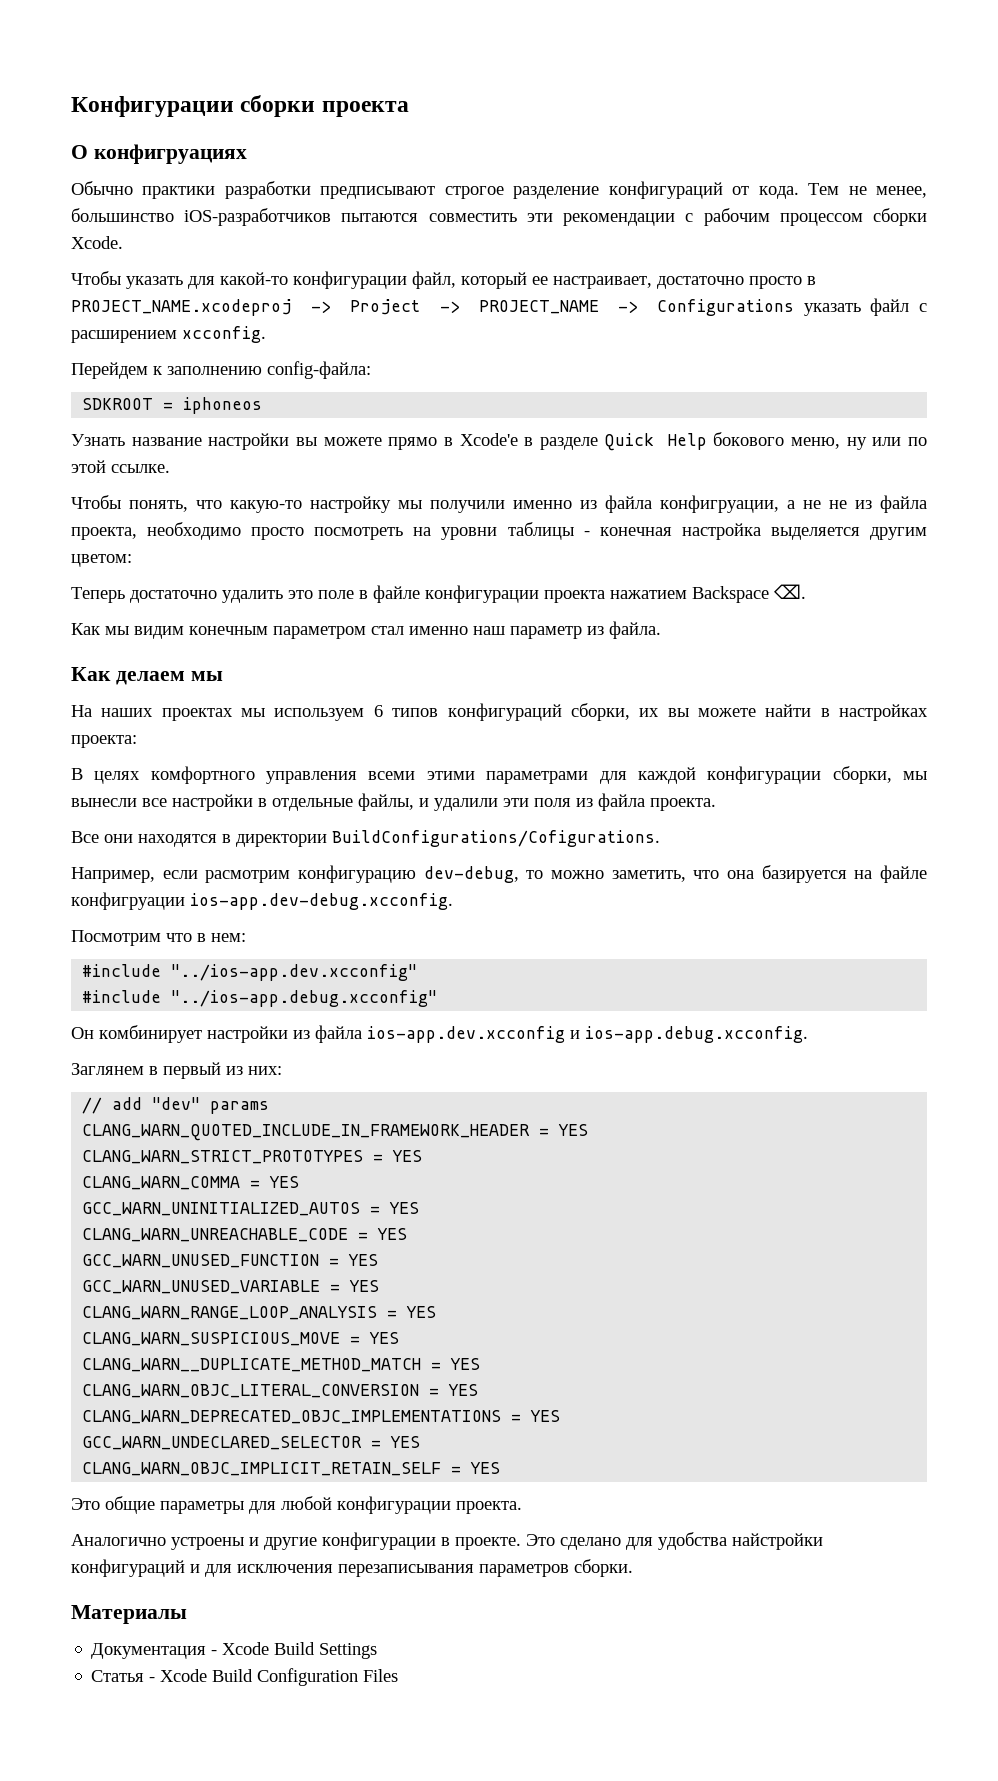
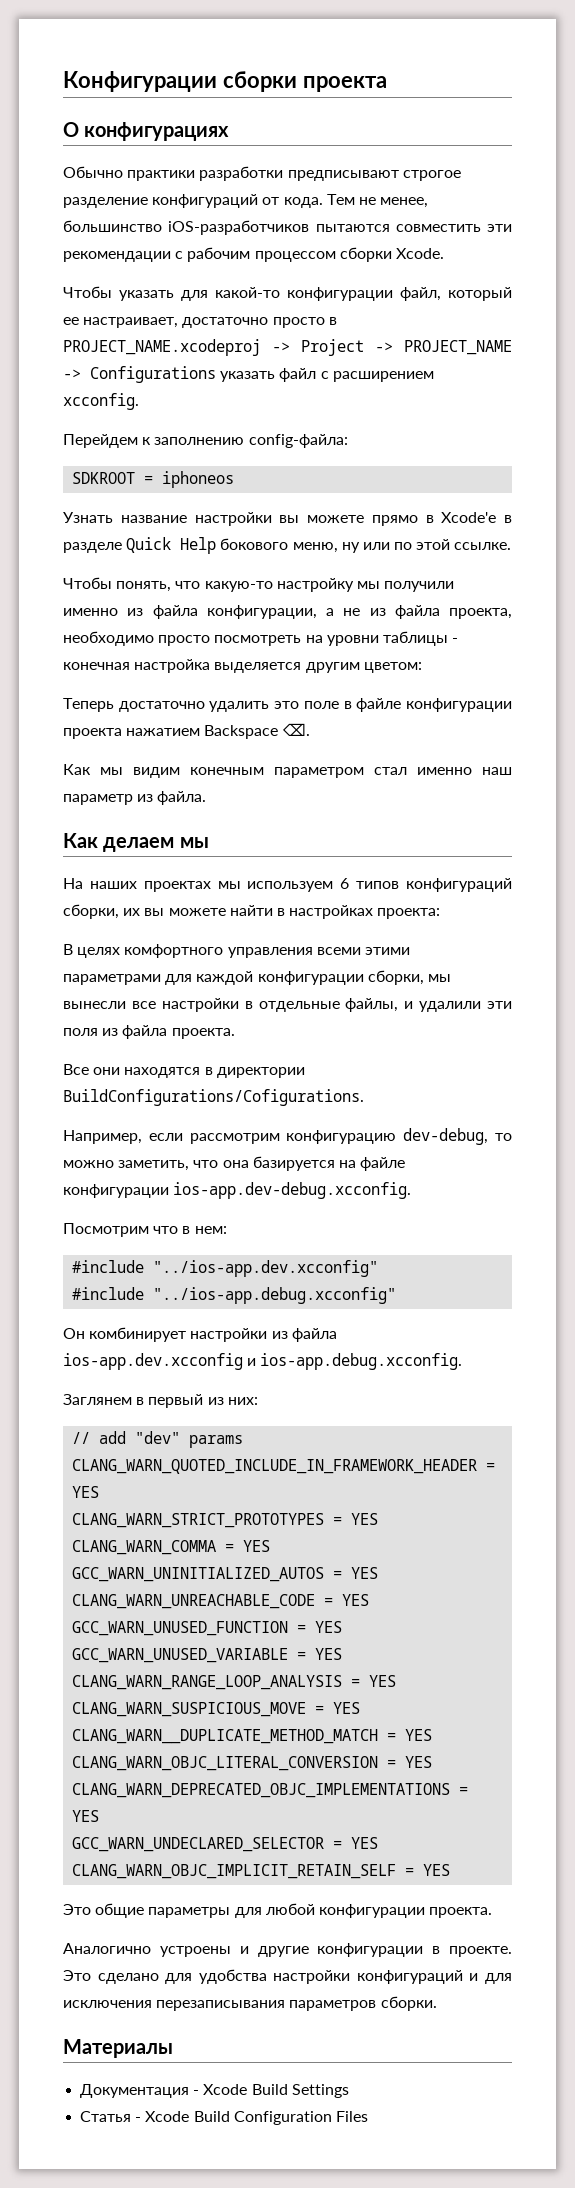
- О конфигруациях
+ О конфигурациях
- Чтобы понять, что какую-то настройку мы получили именно из файла конфигруации, а не не из файла проекта, необходимо просто посмотреть на уровни таблицы - конечная настройка выделяется другим цветом:
+ Чтобы понять, что какую-то настройку мы получили именно из файла конфигурации, а не из файла проекта, необходимо просто посмотреть на уровни таблицы - конечная настройка выделяется другим цветом:
- Например, если расмотрим конфигурацию dev-debug, то можно заметить, что она базируется на файле конфигруации ios-app.dev-debug.xcconfig.
+ Например, если рассмотрим конфигурацию dev-debug, то можно заметить, что она базируется на файле конфигурации ios-app.dev-debug.xcconfig.
- Это сделано для удобства найстройки конфигураций и для исключения перезаписывания параметров сборки.
+ Это сделано для удобства настройки конфигураций и для исключения перезаписывания параметров сборки.

